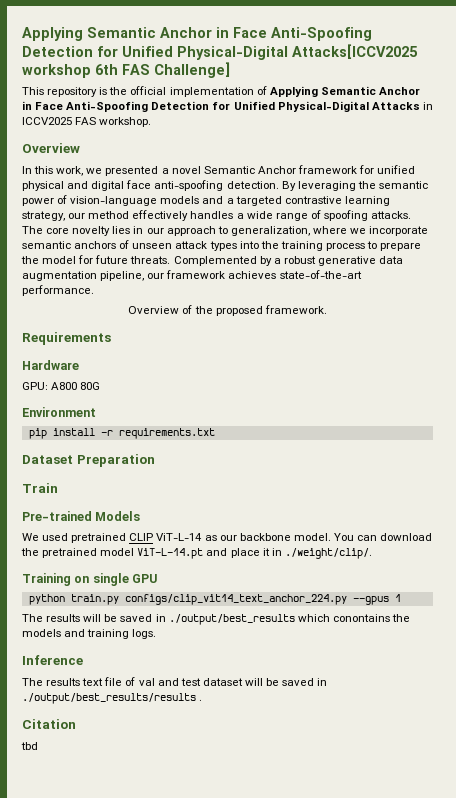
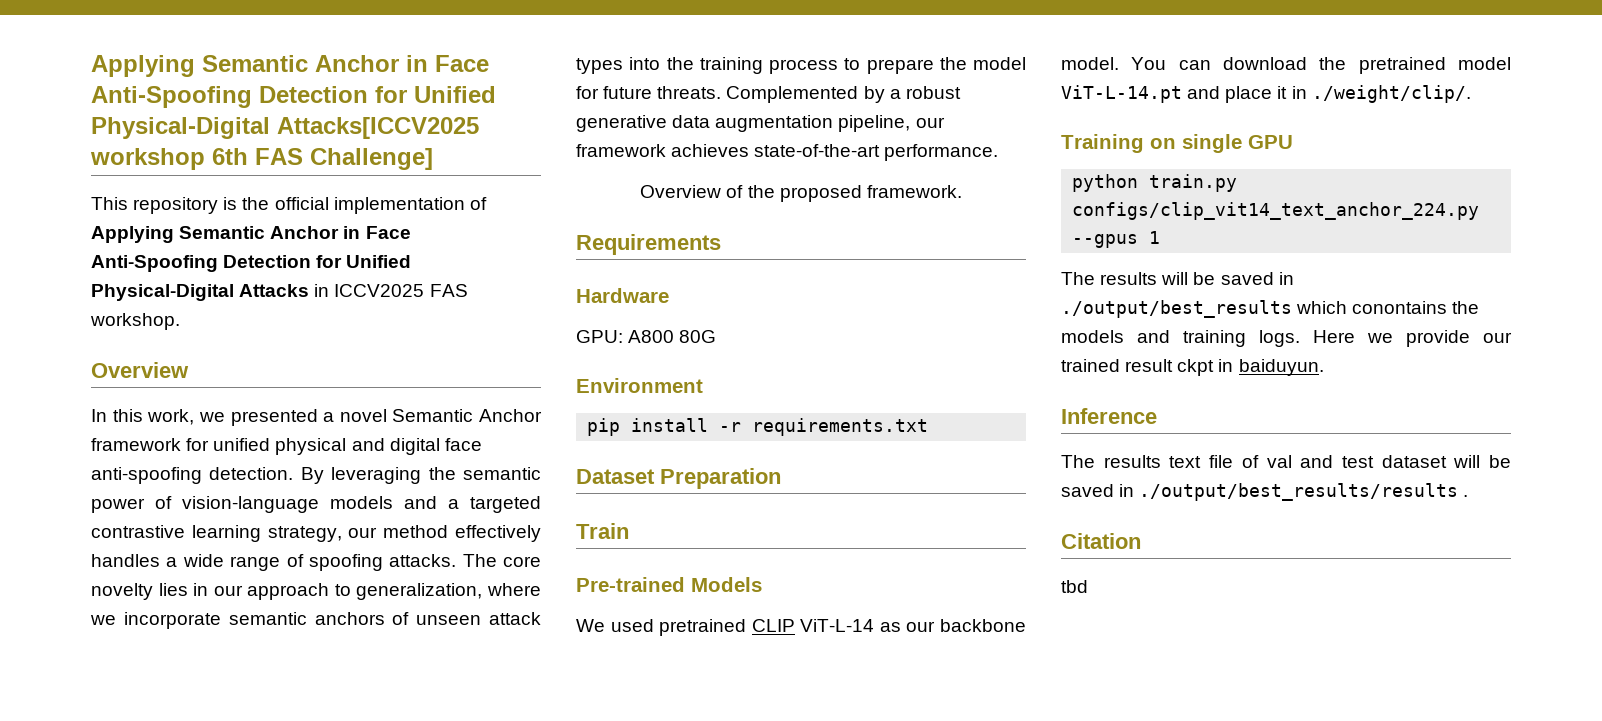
+ Here we provide our trained result ckpt in baiduyun.

